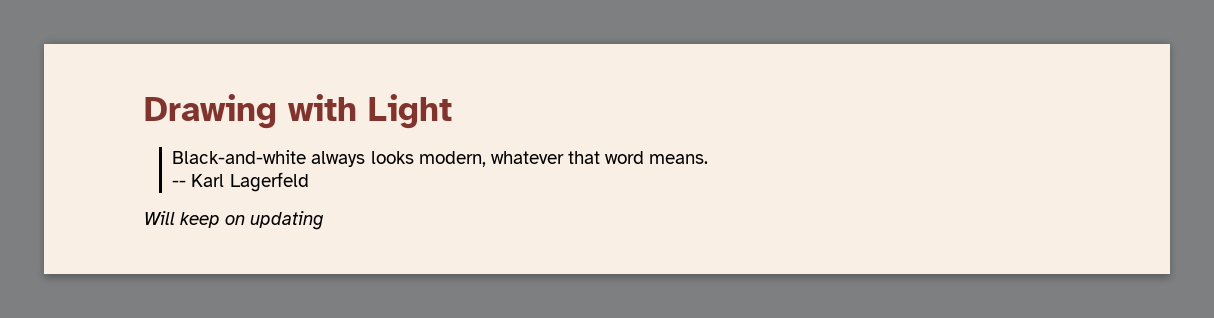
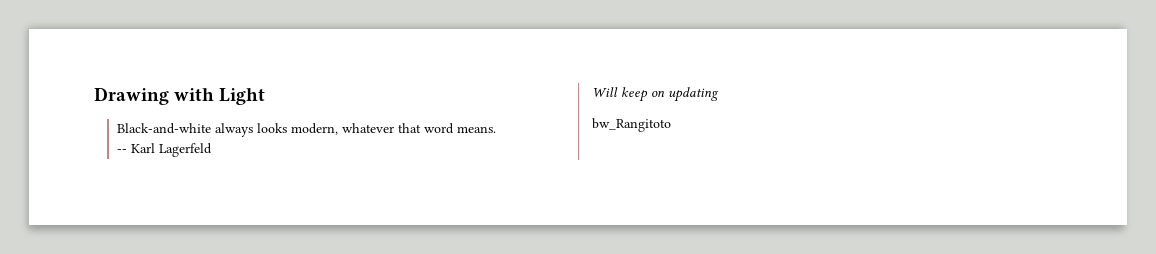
+ bw_Rangitoto

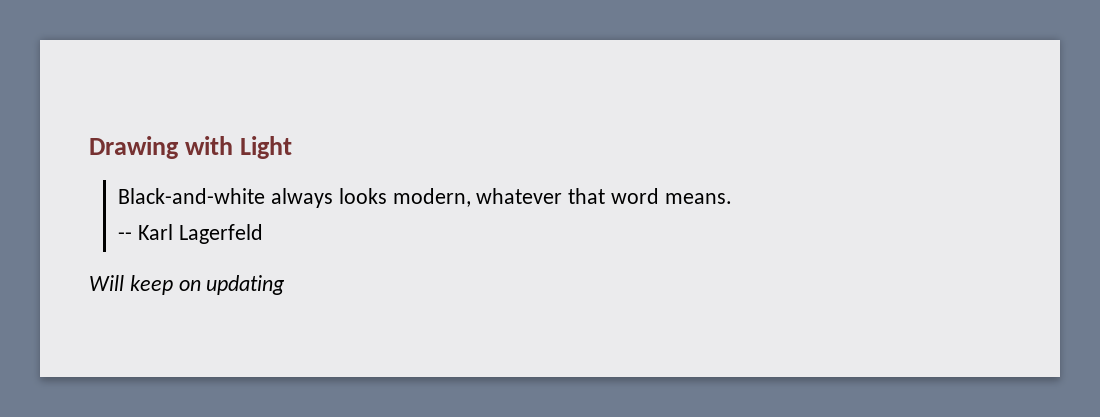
- bw_Rangitoto

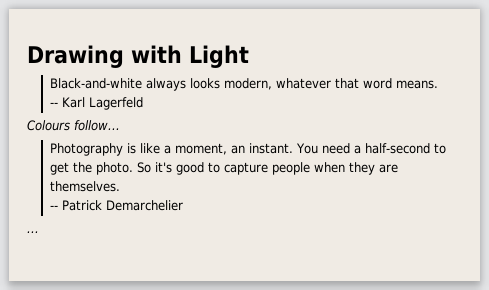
- Will keep on updating
+ Colours follow...
+ Photography is like a moment, an instant. You need a half-second to get the photo. So it's good to capture people when they are themselves.
+ -- Patrick Demarchelier
+ ...

